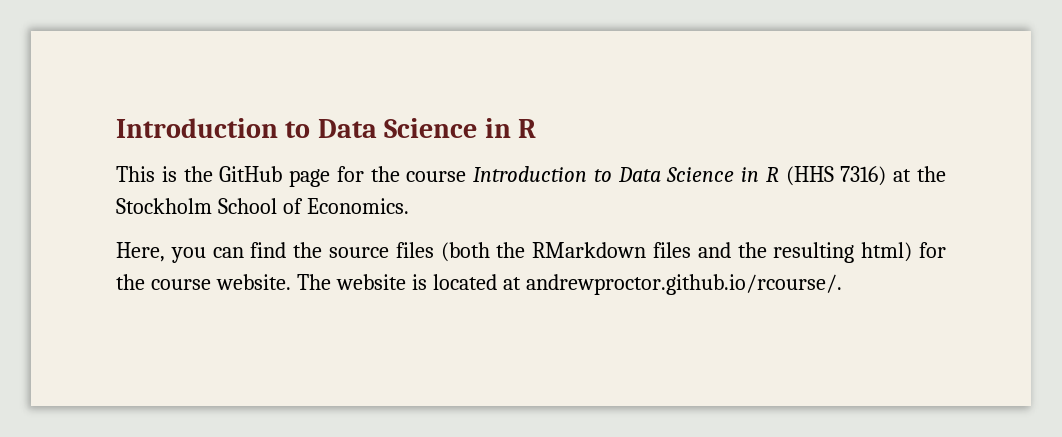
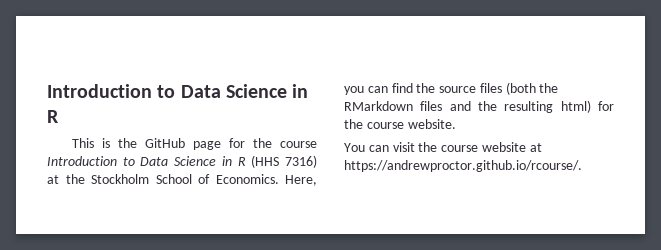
- This is the GitHub page for the course Introduction to Data Science in R (HHS 7316) at the Stockholm School of Economics.
- Here, you can find the source files (both the RMarkdown files and the resulting html) for the course website. The website is located at andrewproctor.github.io/rcourse/.
+ This is the GitHub page for the course Introduction to Data Science in R (HHS 7316) at the Stockholm School of Economics. Here, you can find the source files (both the RMarkdown files and the resulting html) for the course website.
+ You can visit the course website at https://andrewproctor.github.io/rcourse/.

